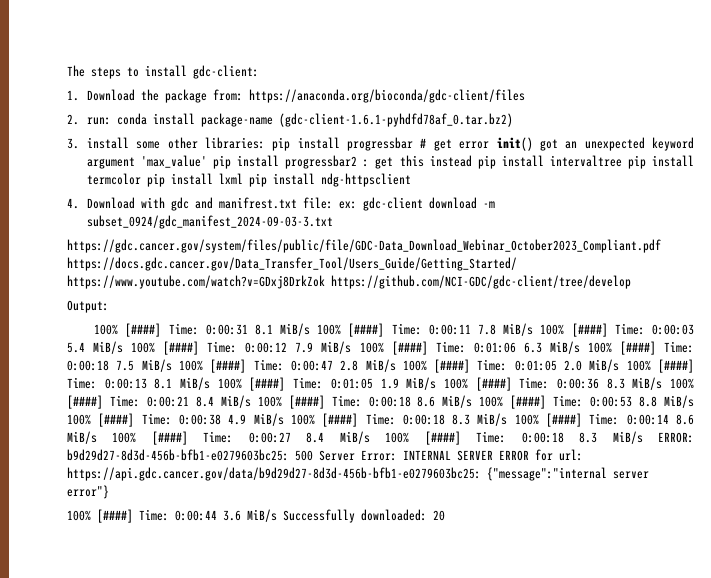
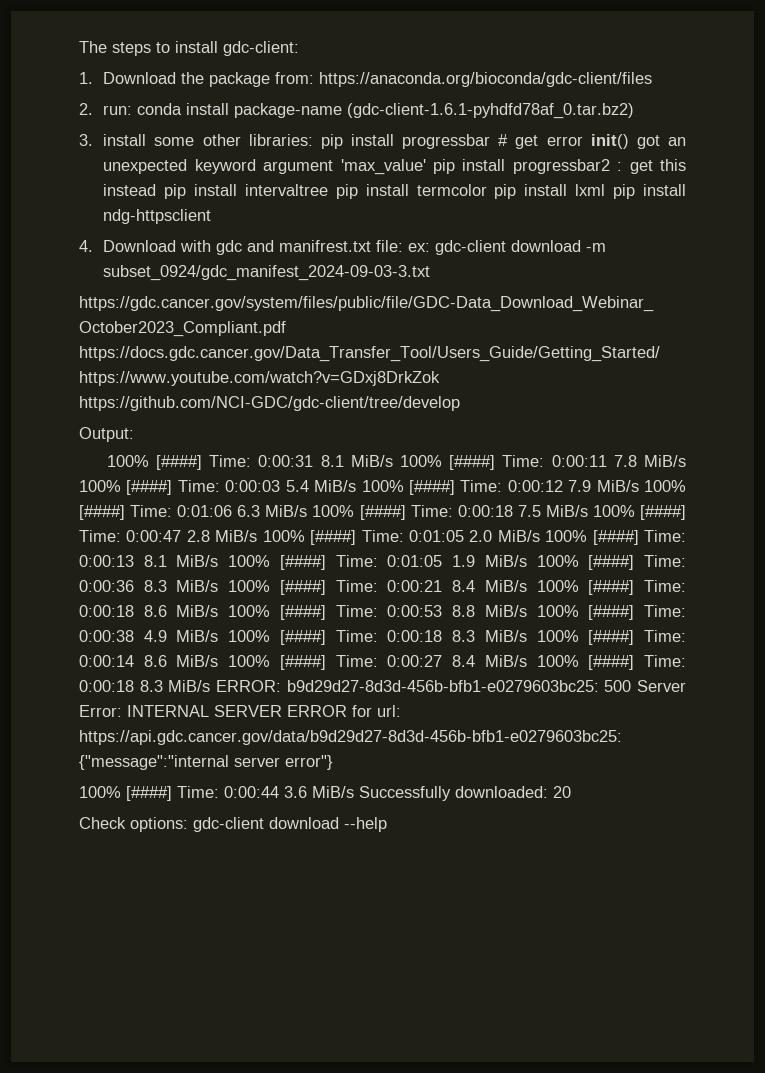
+ Check options: gdc-client download --help

